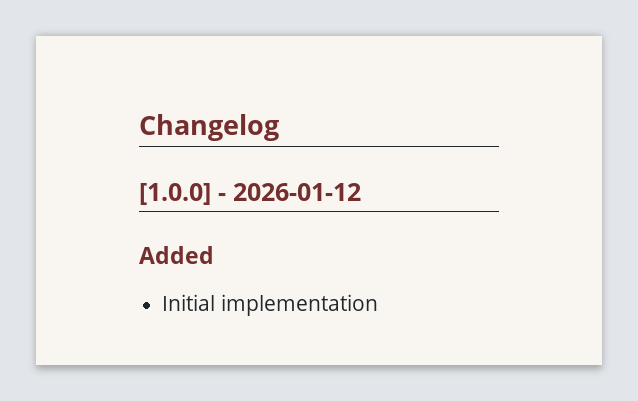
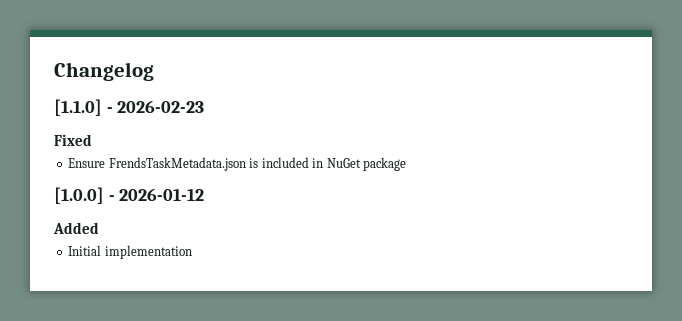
+ [1.1.0] - 2026-02-23
+ Fixed
+ Ensure FrendsTaskMetadata.json is included in NuGet package

